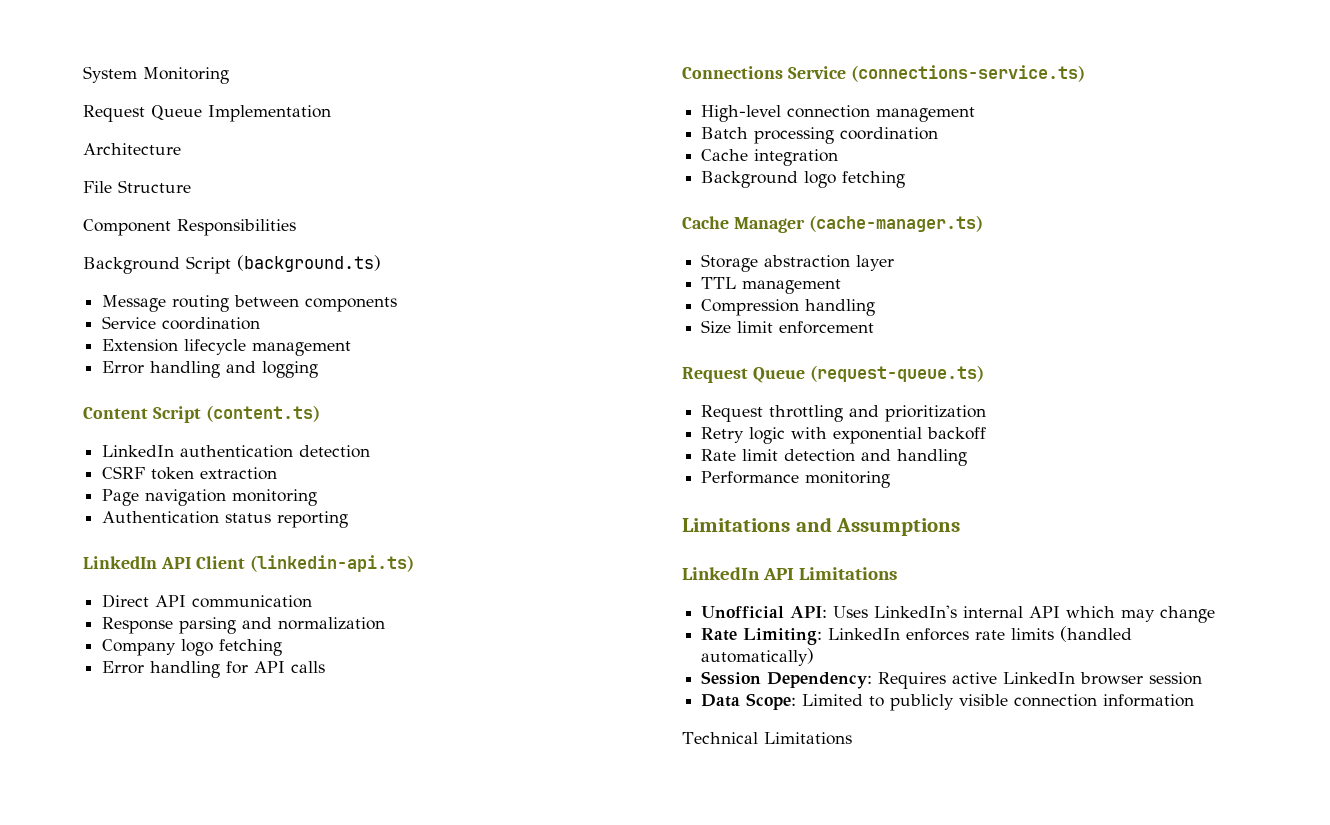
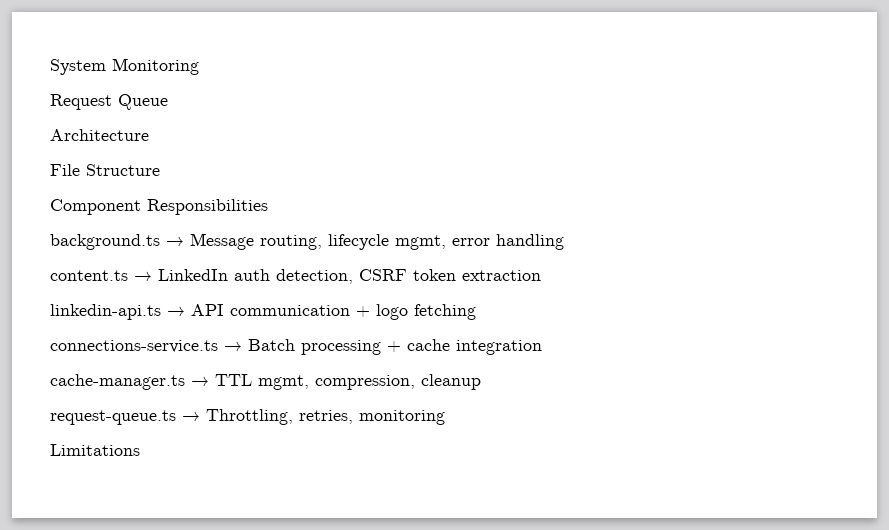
- Request Queue Implementation
+ Request Queue
- Background Script (background.ts)
- Message routing between components
- Service coordination
- Extension lifecycle management
- Error handling and logging
- Content Script (content.ts)
- LinkedIn authentication detection
- CSRF token extraction
- Page navigation monitoring
- Authentication status reporting
- LinkedIn API Client (linkedin-api.ts)
- Direct API communication
- Response parsing and normalization
- Company logo fetching
- Error handling for API calls
- Connections Service (connections-service.ts)
- High-level connection management
- Batch processing coordination
- Cache integration
- Background logo fetching
- Cache Manager (cache-manager.ts)
- Storage abstraction layer
- TTL management
- Compression handling
- Size limit enforcement
- Request Queue (request-queue.ts)
- Request throttling and prioritization
- Retry logic with exponential backoff
- Rate limit detection and handling
- Performance monitoring
- Limitations and Assumptions
- LinkedIn API Limitations
- Unofficial API: Uses LinkedIn's internal API which may change
- Rate Limiting: LinkedIn enforces rate limits (handled automatically)
- Session Dependency: Requires active LinkedIn browser session
- Data Scope: Limited to publicly visible connection information
- Technical Limitations
+ background.ts → Message routing, lifecycle mgmt, error handling
+ content.ts → LinkedIn auth detection, CSRF token extraction
+ linkedin-api.ts → API communication + logo fetching
+ connections-service.ts → Batch processing + cache integration
+ cache-manager.ts → TTL mgmt, compression, cleanup
+ request-queue.ts → Throttling, retries, monitoring
+ Limitations

